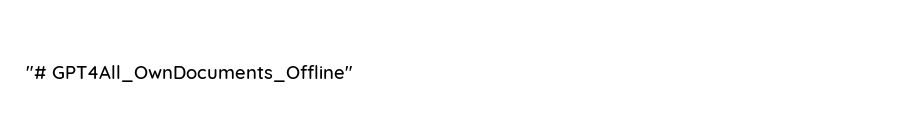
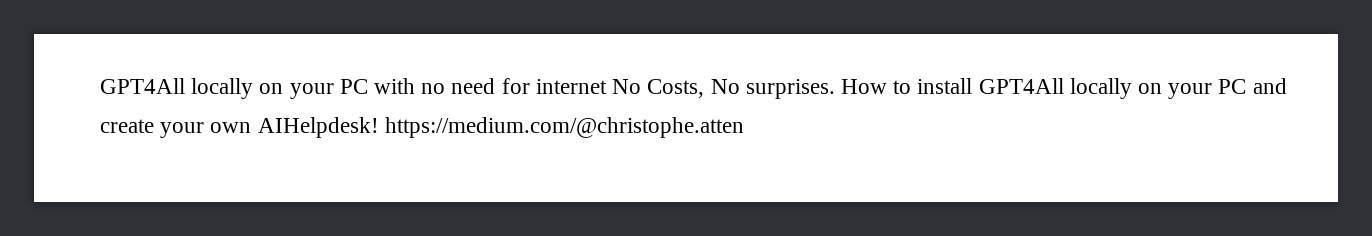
- "# GPT4All_OwnDocuments_Offline"
+ GPT4All locally on your PC with no need for internet No Costs, No surprises. How to install GPT4All locally on your PC and create your own AIHelpdesk! https://medium.com/@christophe.atten

